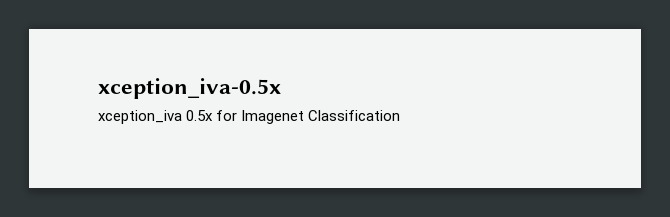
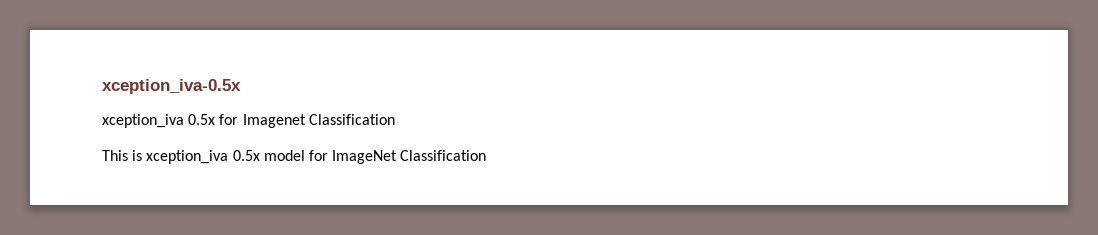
+ This is xception_iva 0.5x model for ImageNet Classification

